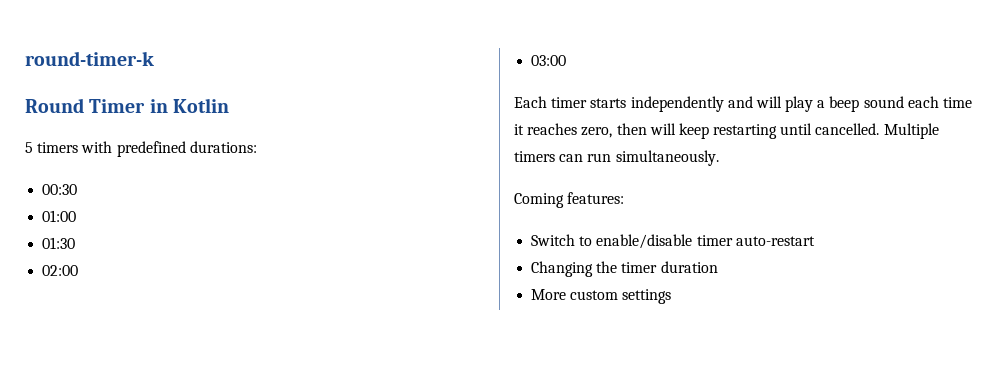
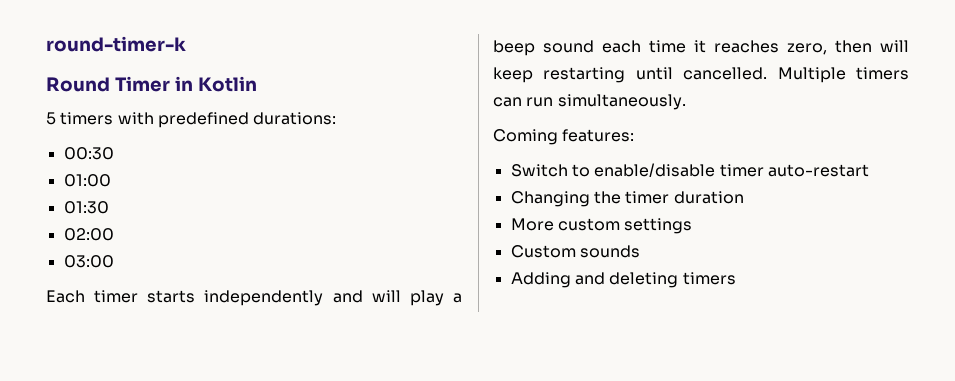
+ Custom sounds
+ Adding and deleting timers

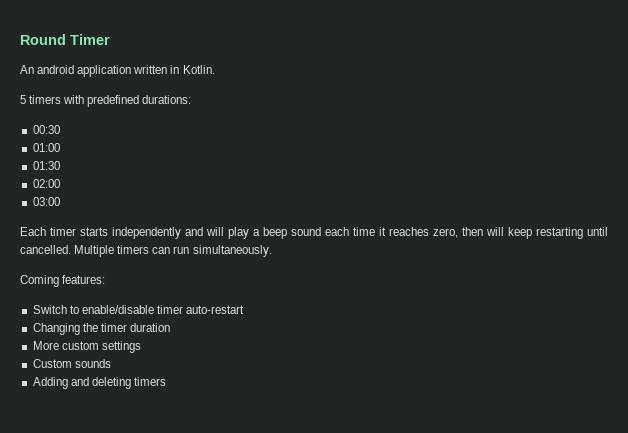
- round-timer-k
- Round Timer in Kotlin
+ Round Timer
+ An android application written in Kotlin.

